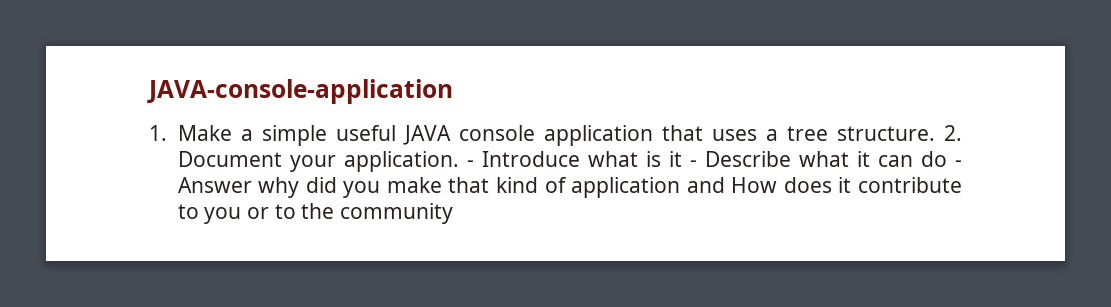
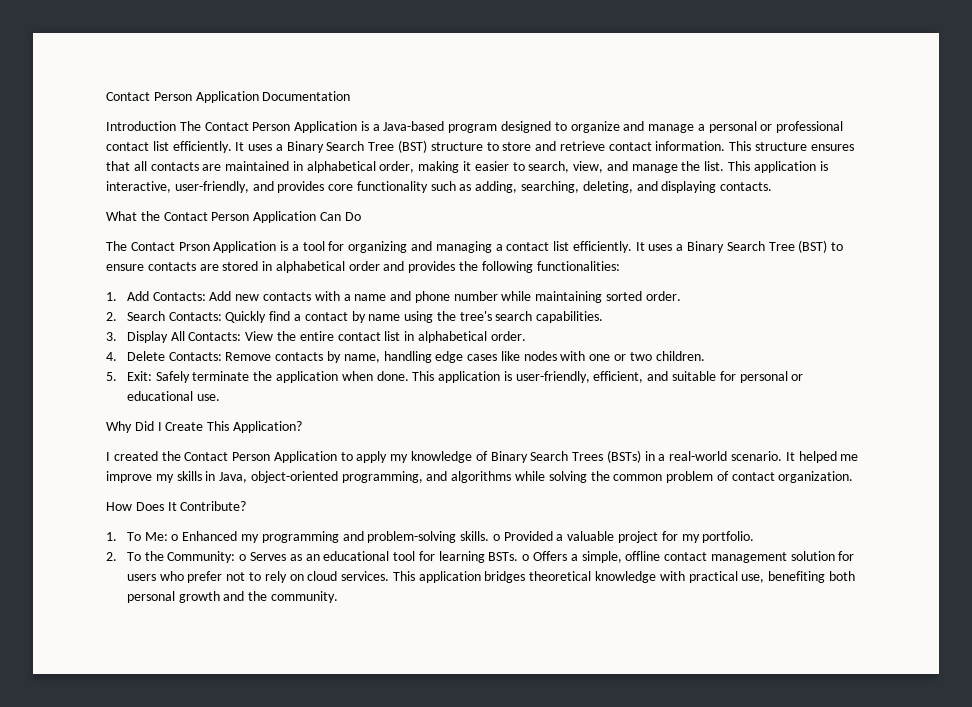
- JAVA-console-application
- 1. Make a simple useful JAVA console application that uses a tree structure. 2. Document your application. - Introduce what is it - Describe what it can do - Answer why did you make that kind of application and How does it contribute to you or to the community
+ Contact Person Application Documentation
+ Introduction The Contact Person Application is a Java-based program designed to organize and manage a personal or professional contact list efficiently. It uses a Binary Search Tree (BST) structure to store and retrieve contact information. This structure ensures that all contacts are maintained in alphabetical order, making it easier to search, view, and manage the list. This application is interactive, user-friendly, and provides core functionality such as adding, searching, deleting, and displaying contacts.
+ What the Contact Person Application Can Do
+ The Contact Prson Application is a tool for organizing and managing a contact list efficiently. It uses a Binary Search Tree (BST) to ensure contacts are stored in alphabetical order and provides the following functionalities:
+ 1. Add Contacts: Add new contacts with a name and phone number while maintaining sorted order.
+ 2. Search Contacts: Quickly find a contact by name using the tree's search capabilities.
+ 3. Display All Contacts: View the entire contact list in alphabetical order.
+ 4. Delete Contacts: Remove contacts by name, handling edge cases like nodes with one or two children.
+ 5. Exit: Safely terminate the application when done. This application is user-friendly, efficient, and suitable for personal or educational use.
+ Why Did I Create This Application?
+ I created the Contact Person Application to apply my knowledge of Binary Search Trees (BSTs) in a real-world scenario. It helped me improve my skills in Java, object-oriented programming, and algorithms while solving the common problem of contact organization.
+ How Does It Contribute?
+ 1. To Me: o Enhanced my programming and problem-solving skills. o Provided a valuable project for my portfolio.
+ 2. To the Community: o Serves as an educational tool for learning BSTs. o Offers a simple, offline contact management solution for users who prefer not to rely on cloud services. This application bridges theoretical knowledge with practical use, benefiting both personal growth and the community.

